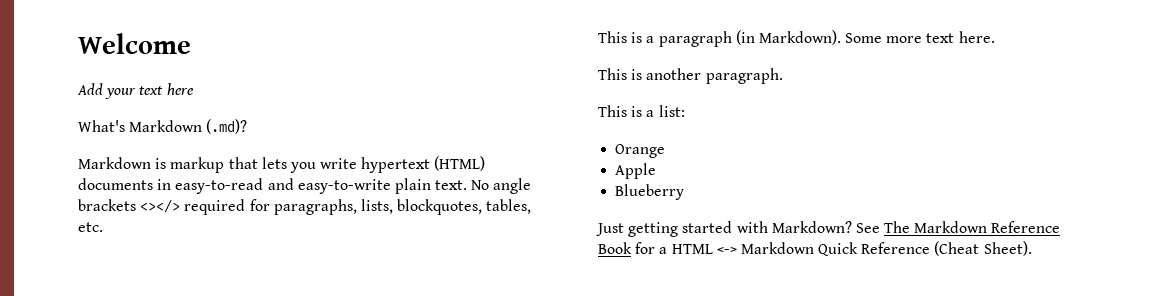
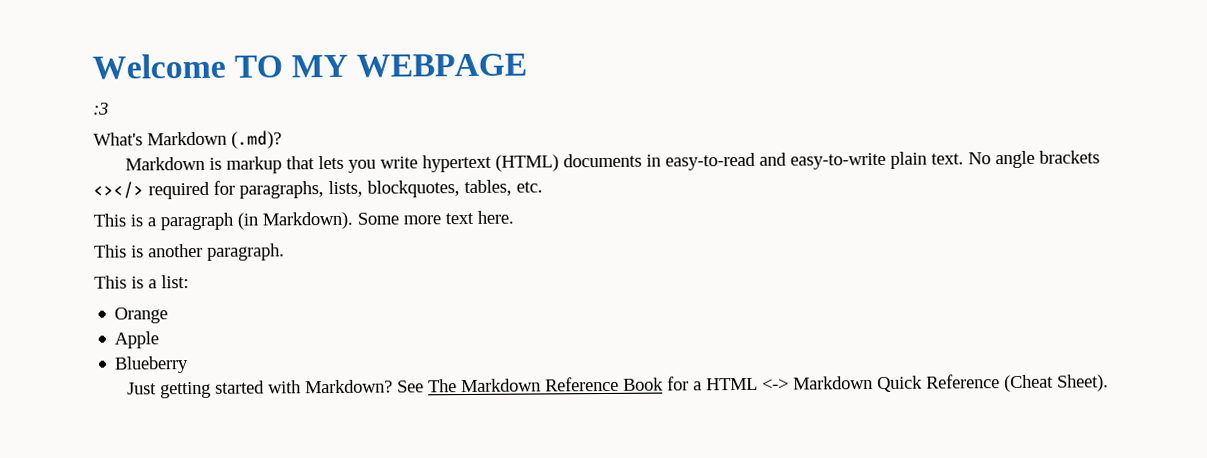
- Welcome
- Add your text here
+ Welcome TO MY WEBPAGE
+ :3

